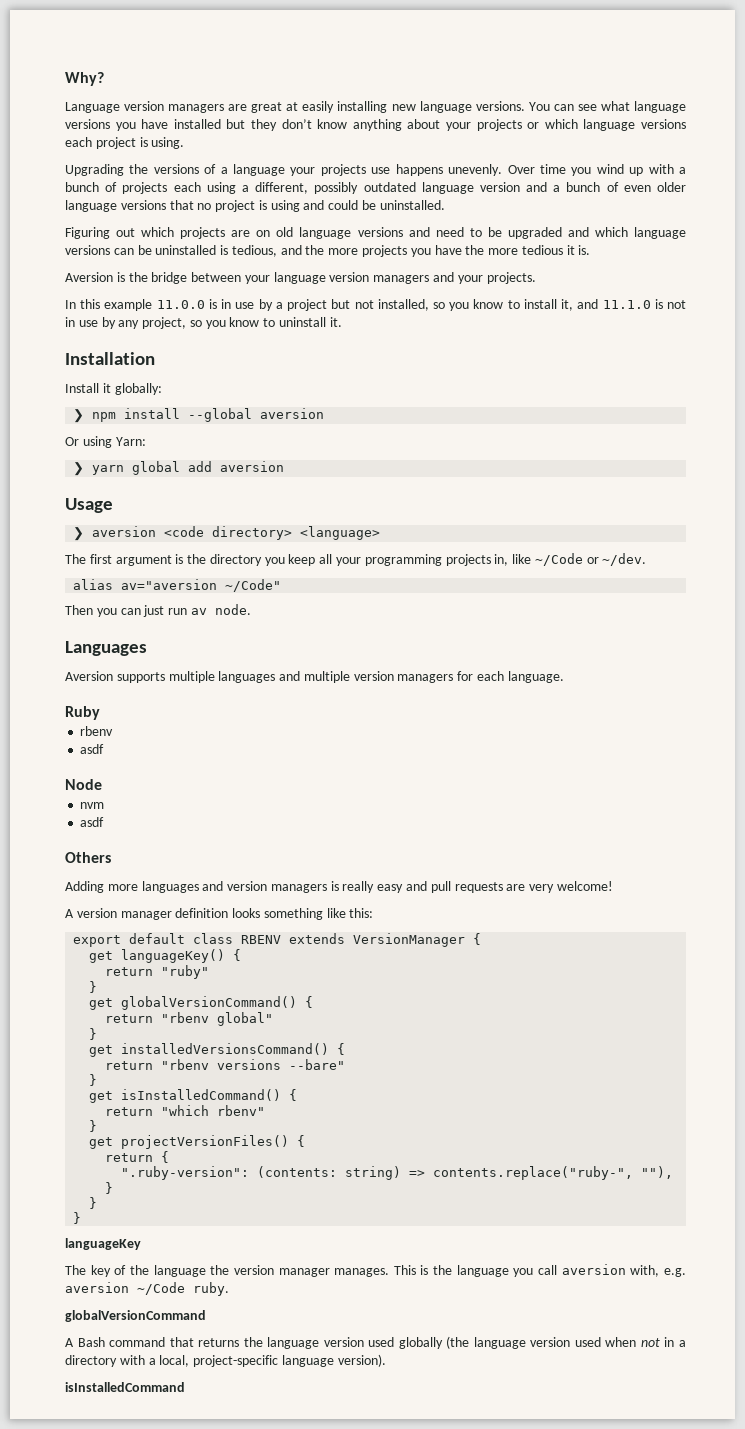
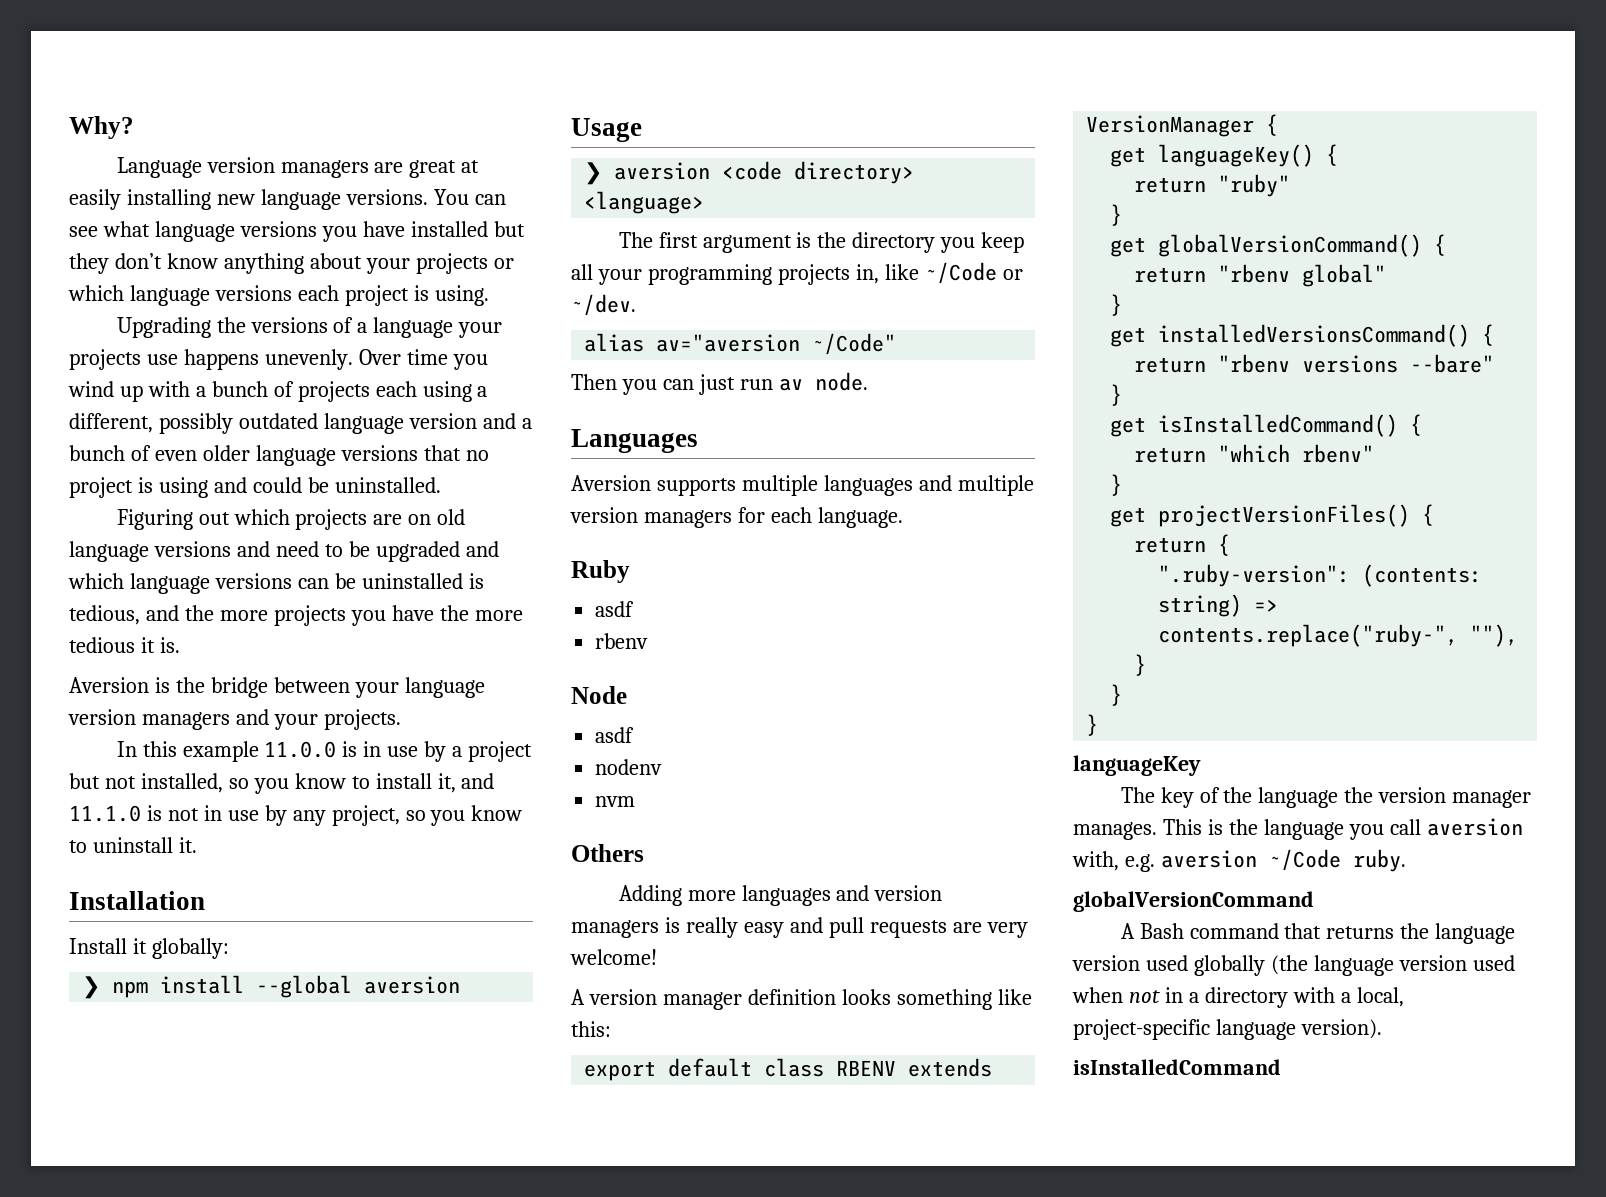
- Or using Yarn:
- ❯ yarn global add aversion
  Ruby
+ asdf
  rbenv
+ Node
  asdf
- Node
+ nodenv
  nvm
- asdf

